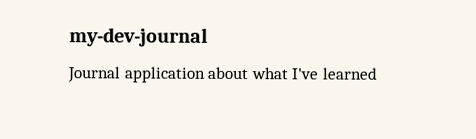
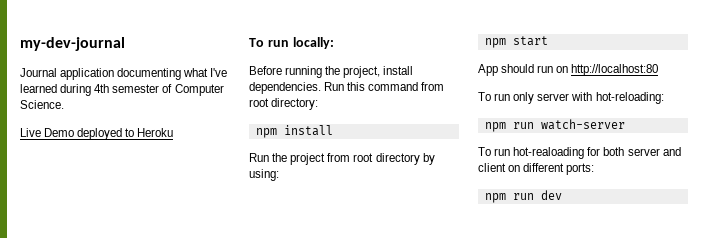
- Journal application about what I've learned
+ Journal application documenting what I've learned during 4th semester of Computer Science.
+ Live Demo deployed to Heroku
+ To run locally:
+ Before running the project, install dependencies. Run this command from root directory:
+ npm install
+ Run the project from root directory by using:
+ npm start
+ App should run on http://localhost:80
+ To run only server with hot-reloading:
+ npm run watch-server
+ To run hot-realoading for both server and client on different ports:
+ npm run dev

